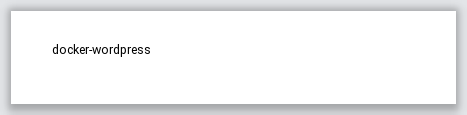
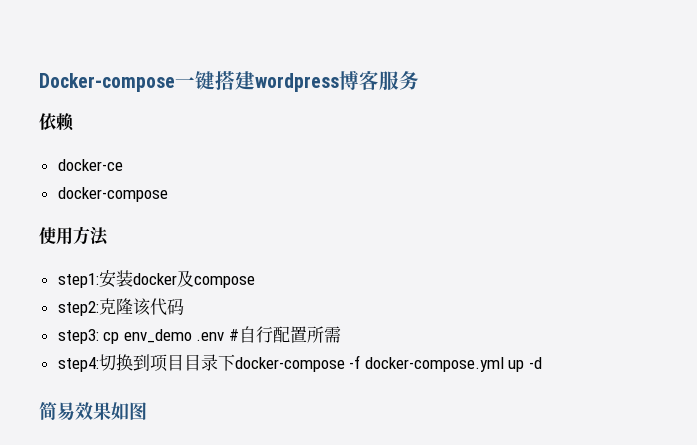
- docker-wordpress
+ Docker-compose一键搭建wordpress博客服务
+ 依赖
+ docker-ce
+ docker-compose
+ 使用方法
+ step1:安装docker及compose
+ step2:克隆该代码
+ step3: cp env_demo .env #自行配置所需
+ step4:切换到项目目录下docker-compose -f docker-compose.yml up -d
+ 简易效果如图

